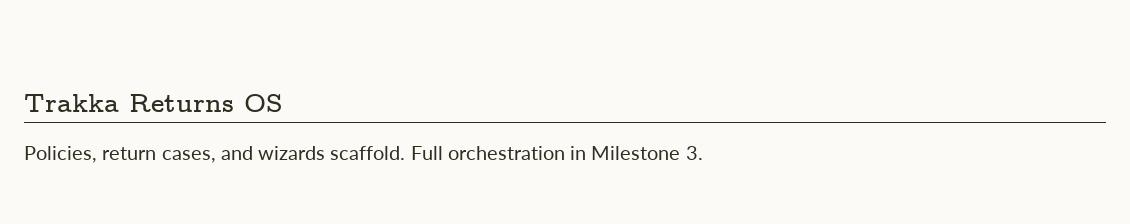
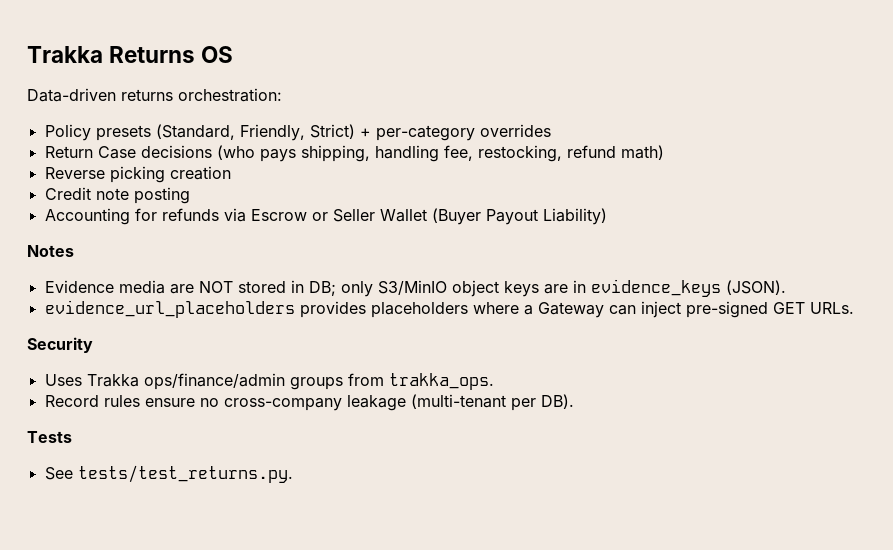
- Policies, return cases, and wizards scaffold. Full orchestration in Milestone 3.
+ Data-driven returns orchestration:
+ Policy presets (Standard, Friendly, Strict) + per-category overrides
+ Return Case decisions (who pays shipping, handling fee, restocking, refund math)
+ Reverse picking creation
+ Credit note posting
+ Accounting for refunds via Escrow or Seller Wallet (Buyer Payout Liability)
+ Notes
+ Evidence media are NOT stored in DB; only S3/MinIO object keys are in evidence_keys (JSON).
+ evidence_url_placeholders provides placeholders where a Gateway can inject pre-signed GET URLs.
+ Security
+ Uses Trakka ops/finance/admin groups from trakka_ops.
+ Record rules ensure no cross-company leakage (multi-tenant per DB).
+ Tests
+ See tests/test_returns.py.

